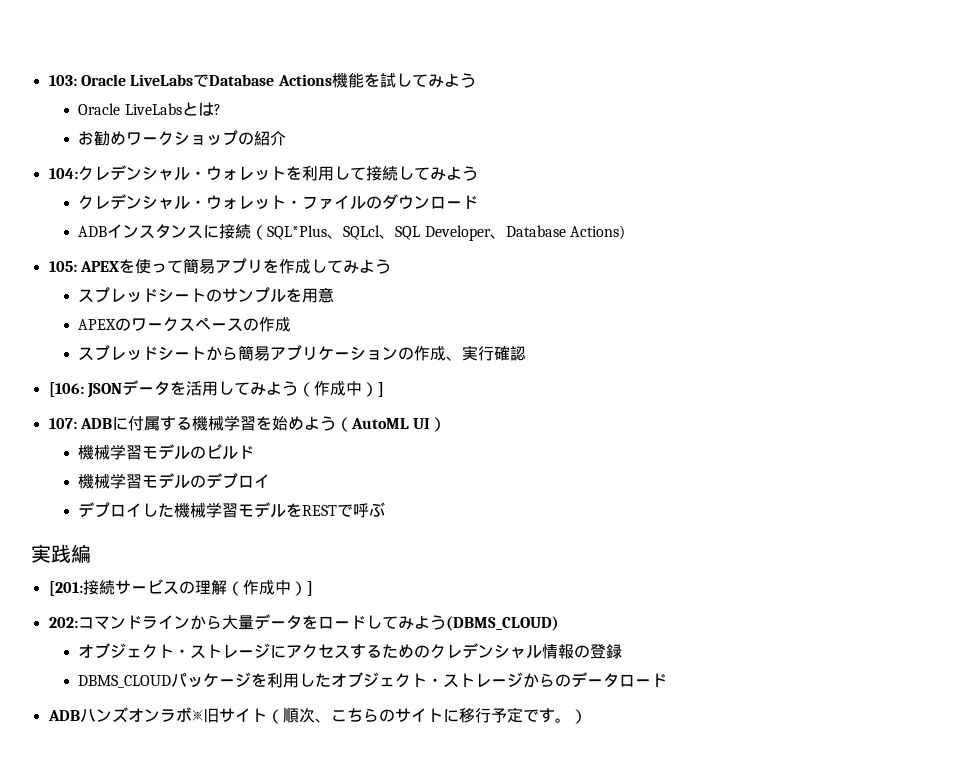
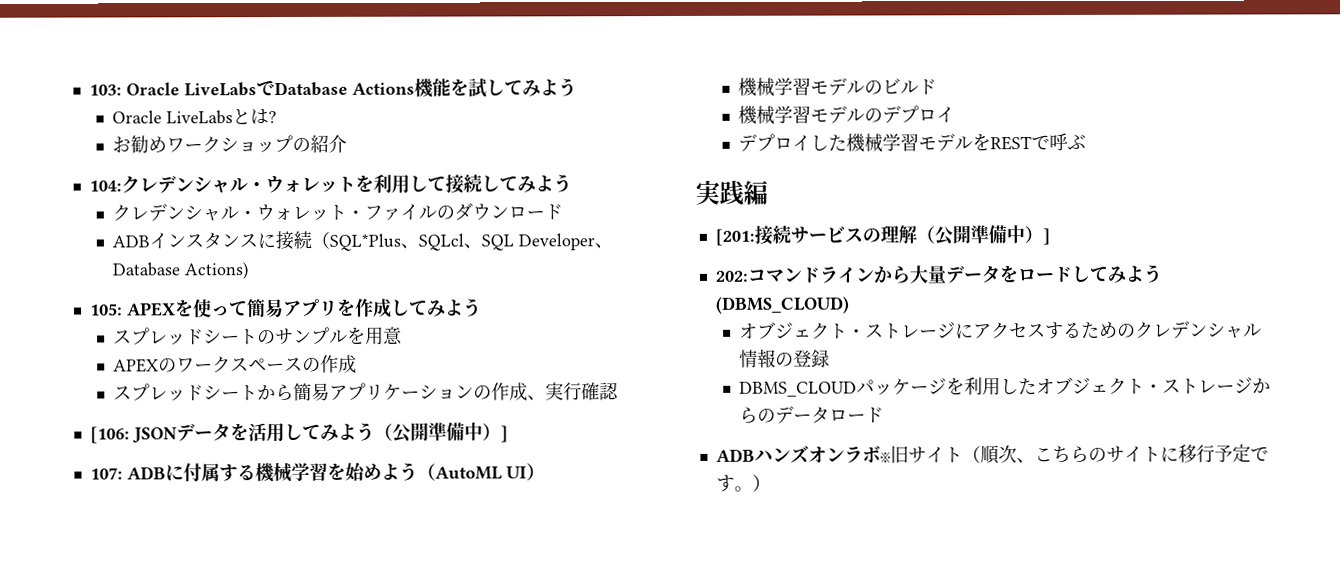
- [106: JSONデータを活用してみよう（作成中）]
+ [106: JSONデータを活用してみよう（公開準備中）]
- [201:接続サービスの理解（作成中）]
+ [201:接続サービスの理解（公開準備中）]

